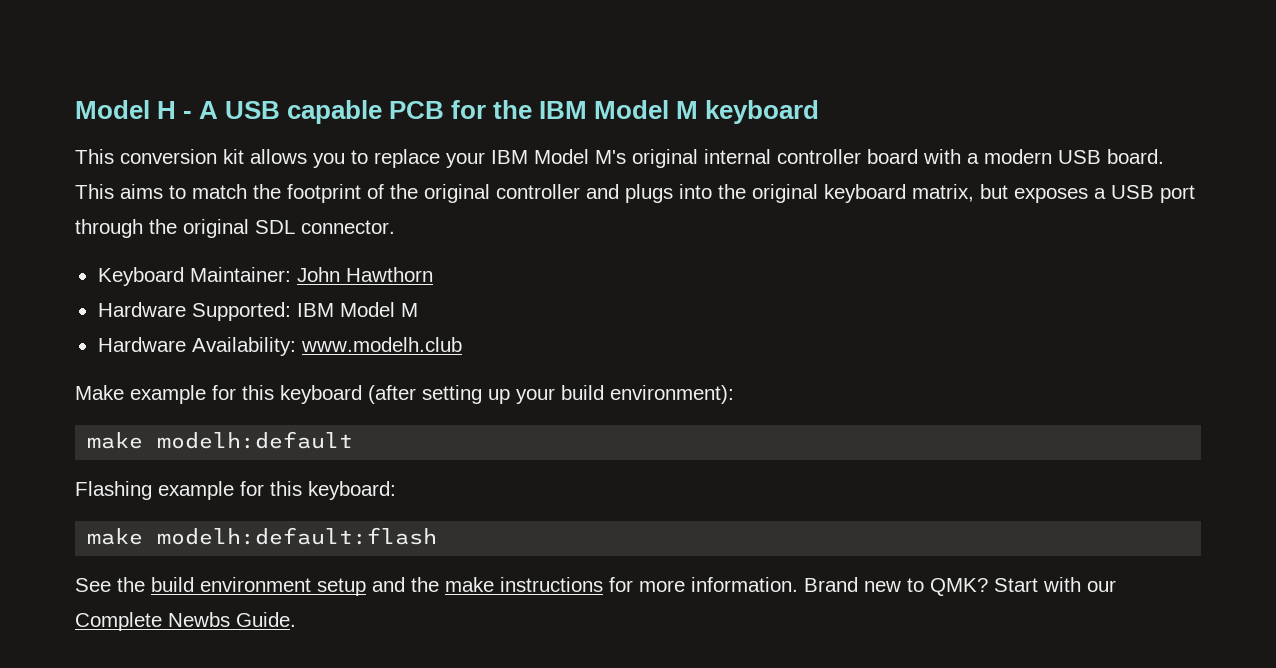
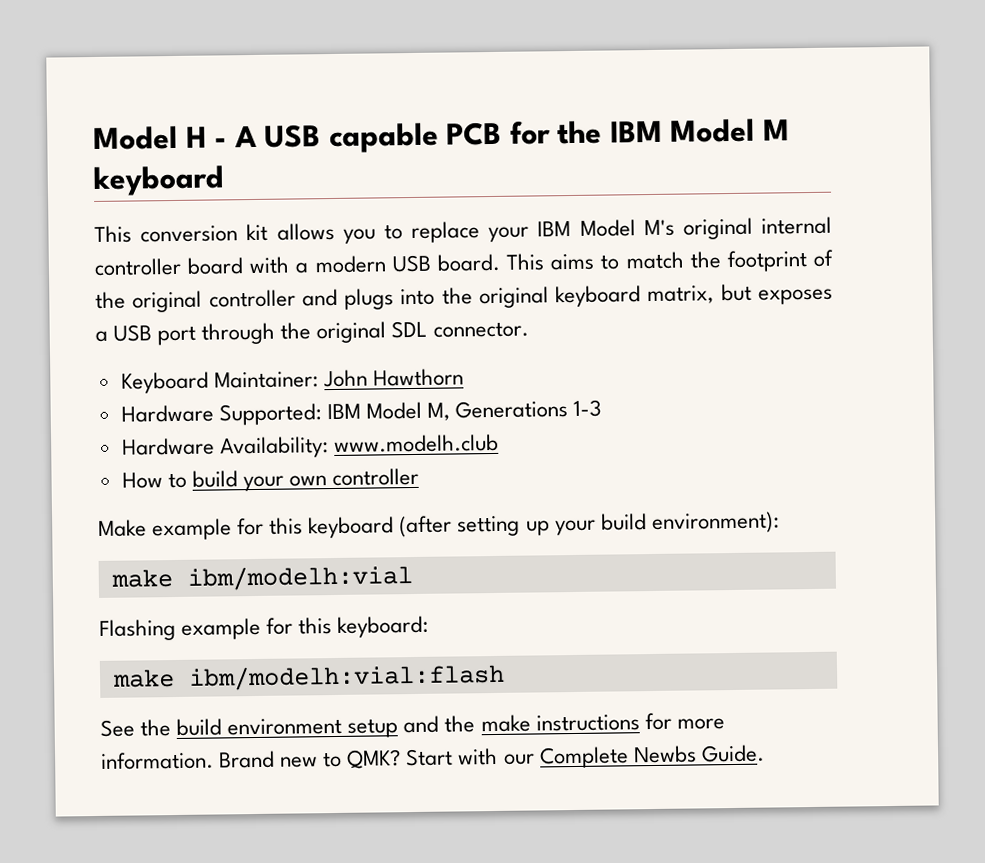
- Hardware Supported: IBM Model M
+ Hardware Supported: IBM Model M, Generations 1-3
+ How to build your own controller
- make modelh:default
+ make ibm/modelh:vial
- make modelh:default:flash
+ make ibm/modelh:vial:flash

